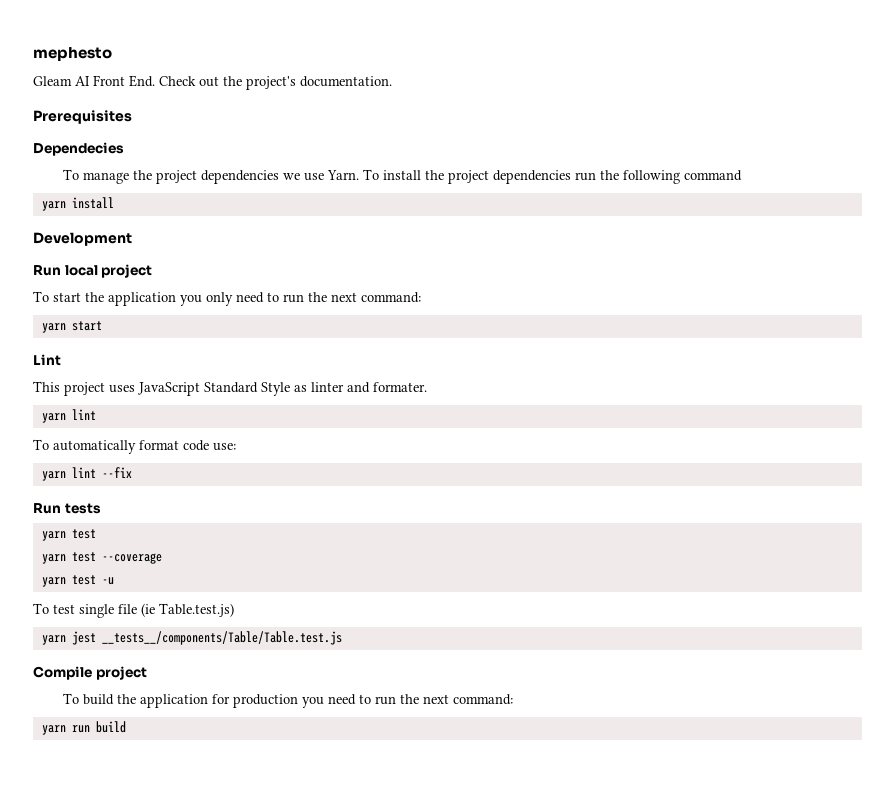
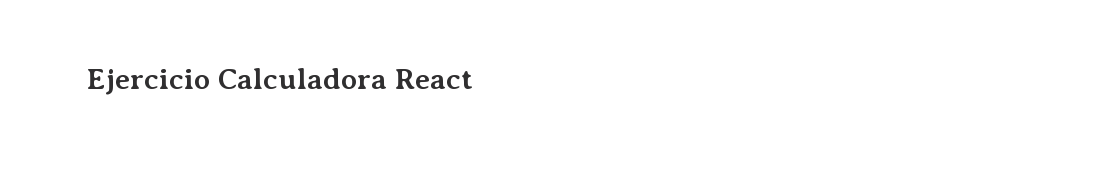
- mephesto
- Gleam AI Front End. Check out the project's documentation.
- Prerequisites
- Dependecies
- To manage the project dependencies we use Yarn. To install the project dependencies run the following command
- yarn install
- Development
- Run local project
- To start the application you only need to run the next command:
- yarn start
- Lint
- This project uses JavaScript Standard Style as linter and formater.
- yarn lint
- To automatically format code use:
- yarn lint --fix
- Run tests
- yarn test
- yarn test --coverage
- yarn test -u
- To test single file (ie Table.test.js)
- yarn jest __tests__/components/Table/Table.test.js
- Compile project
- To build the application for production you need to run the next command:
- yarn run build
+ Ejercicio Calculadora React

